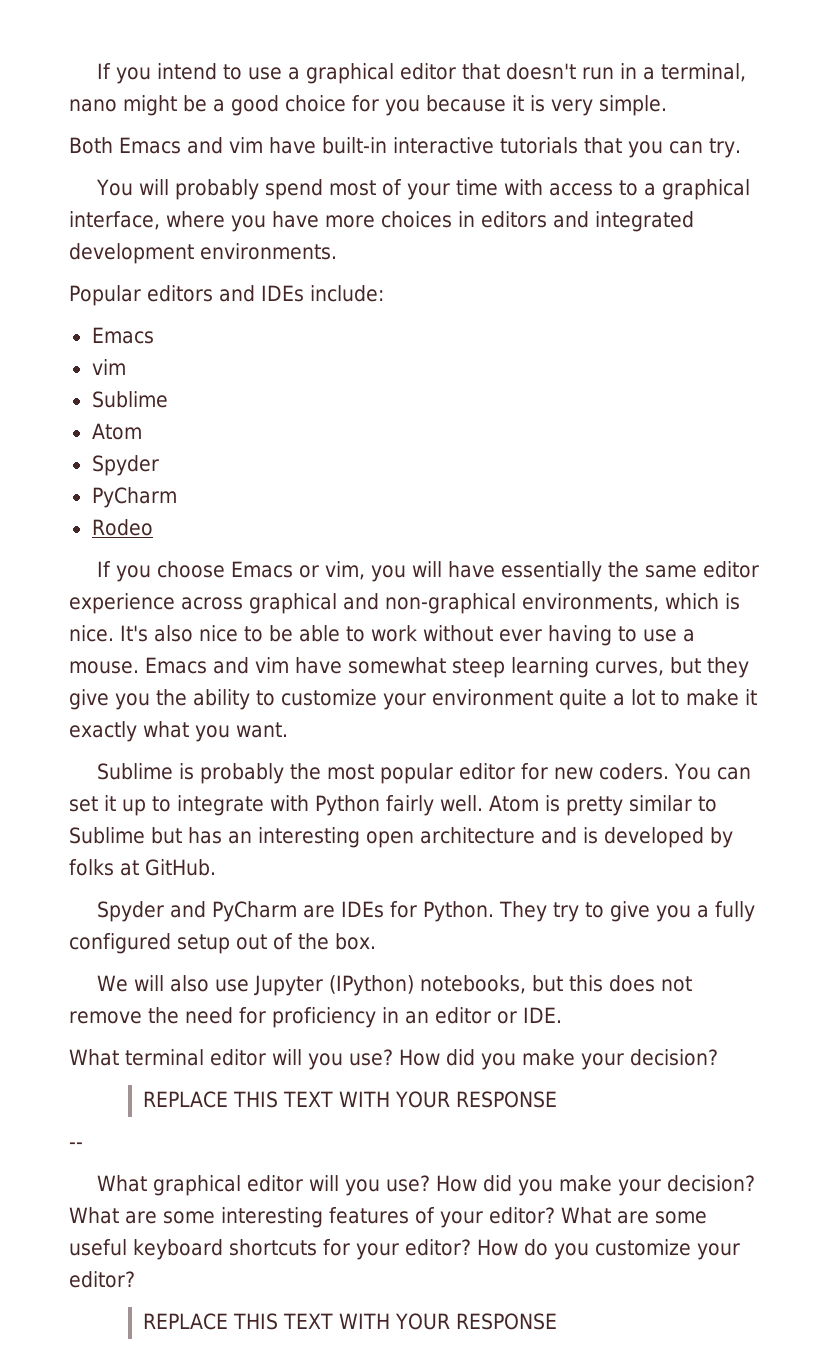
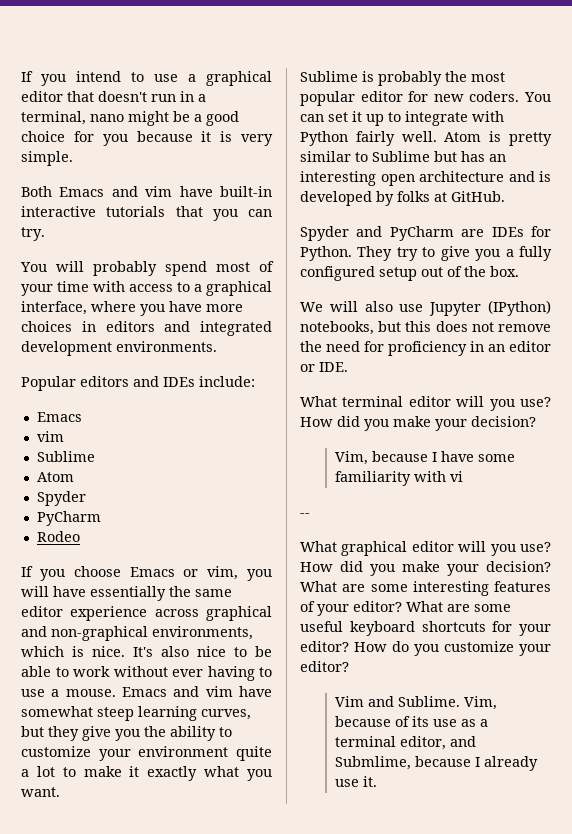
  What terminal editor will you use? How did you make your decision?
- REPLACE THIS TEXT WITH YOUR RESPONSE
+ Vim, because I have some familiarity with vi
  How do you customize your editor?
- REPLACE THIS TEXT WITH YOUR RESPONSE
+ Vim and Sublime. Vim, because of its use as a terminal editor, and Submlime, because I already use it.

